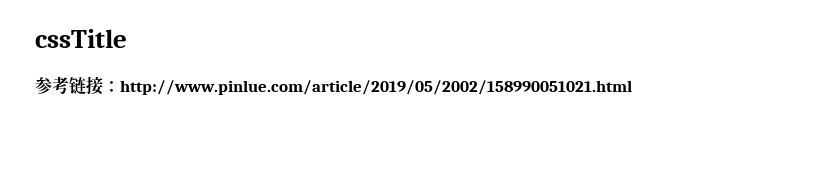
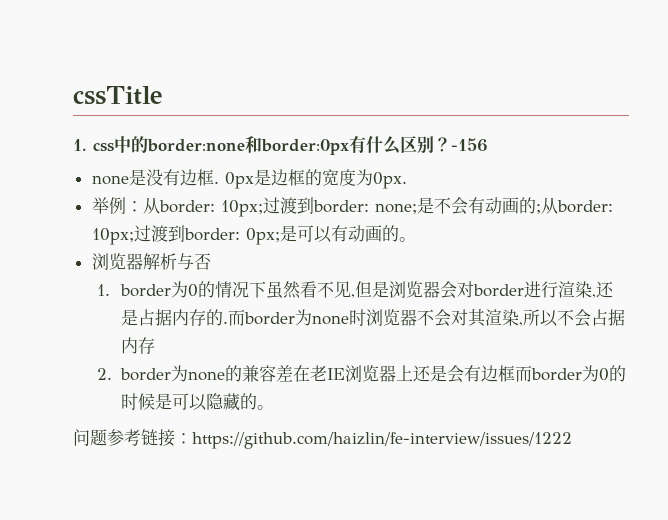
- 参考链接：http://www.pinlue.com/article/2019/05/2002/158990051021.html
+ 1. css中的border:none和border:0px有什么区别？-156
+ none是没有边框. 0px是边框的宽度为0px.
+ 举例：从border: 10px;过渡到border: none;是不会有动画的;从border: 10px;过渡到border: 0px;是可以有动画的。
+ 浏览器解析与否
+ 1. border为0的情况下虽然看不见,但是浏览器会对border进行渲染,还是占据内存的.而border为none时浏览器不会对其渲染,所以不会占据内存
+ 2. border为none的兼容差在老IE浏览器上还是会有边框而border为0的时候是可以隐藏的。
+ 问题参考链接：https://github.com/haizlin/fe-interview/issues/1222

